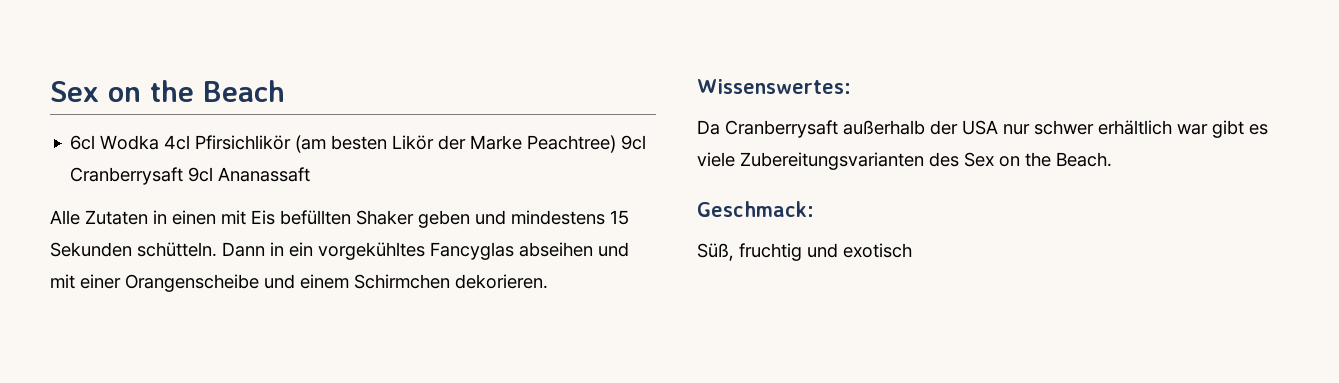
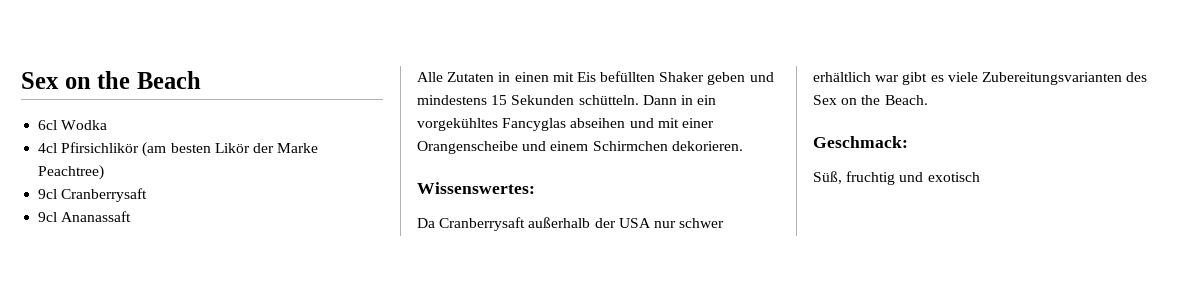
- 6cl Wodka 4cl Pfirsichlikör (am besten Likör der Marke Peachtree) 9cl Cranberrysaft 9cl Ananassaft
+ 6cl Wodka
+ 4cl Pfirsichlikör (am besten Likör der Marke Peachtree)
+ 9cl Cranberrysaft
+ 9cl Ananassaft

